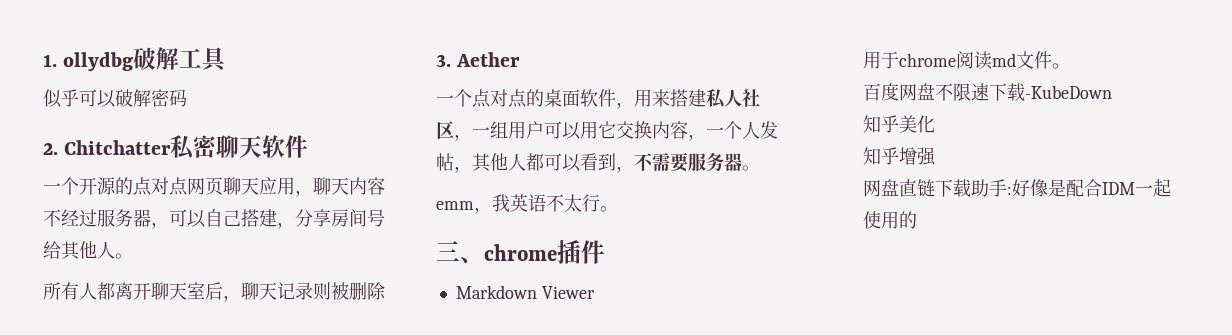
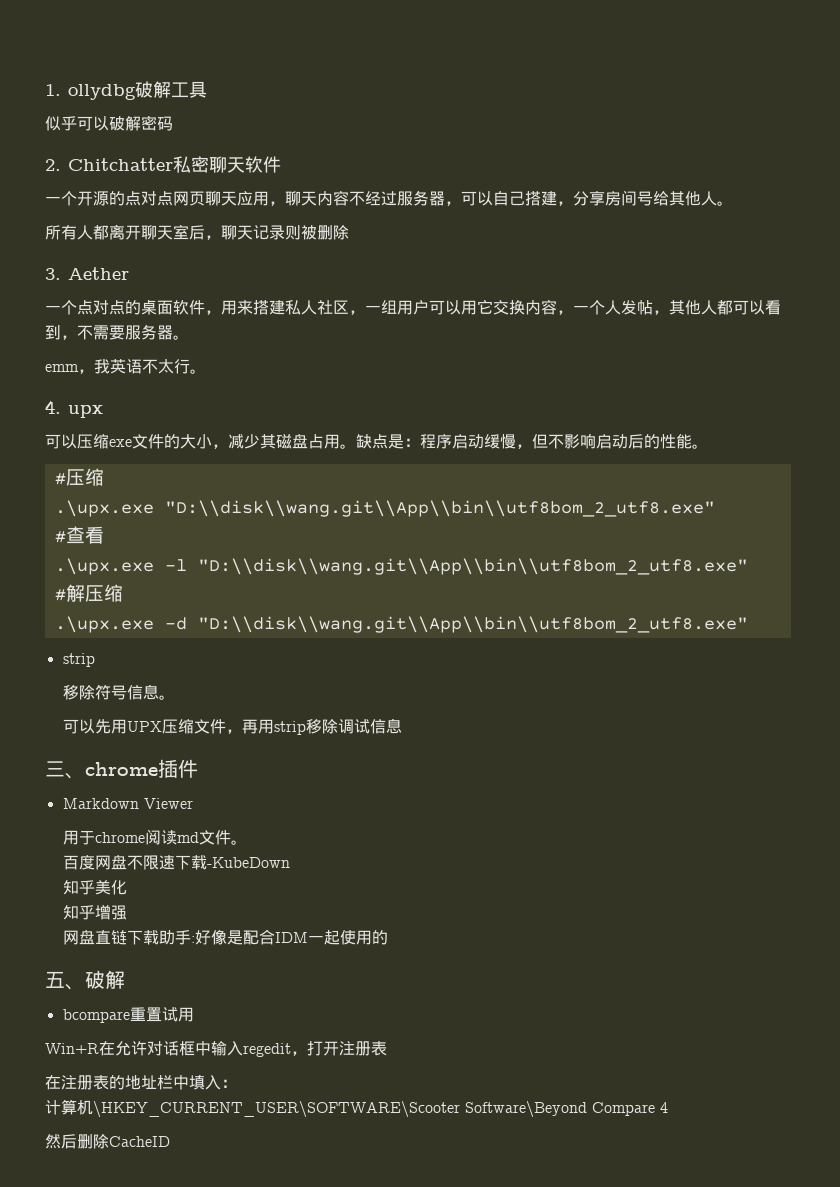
+ 4. upx
+ 可以压缩exe文件的大小，减少其磁盘占用。缺点是：程序启动缓慢，但不影响启动后的性能。
+ #压缩
+ .\upx.exe "D:\\disk\\wang.git\\App\\bin\\utf8bom_2_utf8.exe"
+ #查看
+ .\upx.exe -l "D:\\disk\\wang.git\\App\\bin\\utf8bom_2_utf8.exe"
+ #解压缩
+ .\upx.exe -d "D:\\disk\\wang.git\\App\\bin\\utf8bom_2_utf8.exe"
+ strip
+ 移除符号信息。
+ 可以先用UPX压缩文件，再用strip移除调试信息
+ 五、破解
+ bcompare重置试用
+ Win+R在允许对话框中输入regedit，打开注册表
+ 在注册表的地址栏中填入：
+ 计算机\HKEY_CURRENT_USER\SOFTWARE\Scooter Software\Beyond Compare 4
+ 然后删除CacheID

